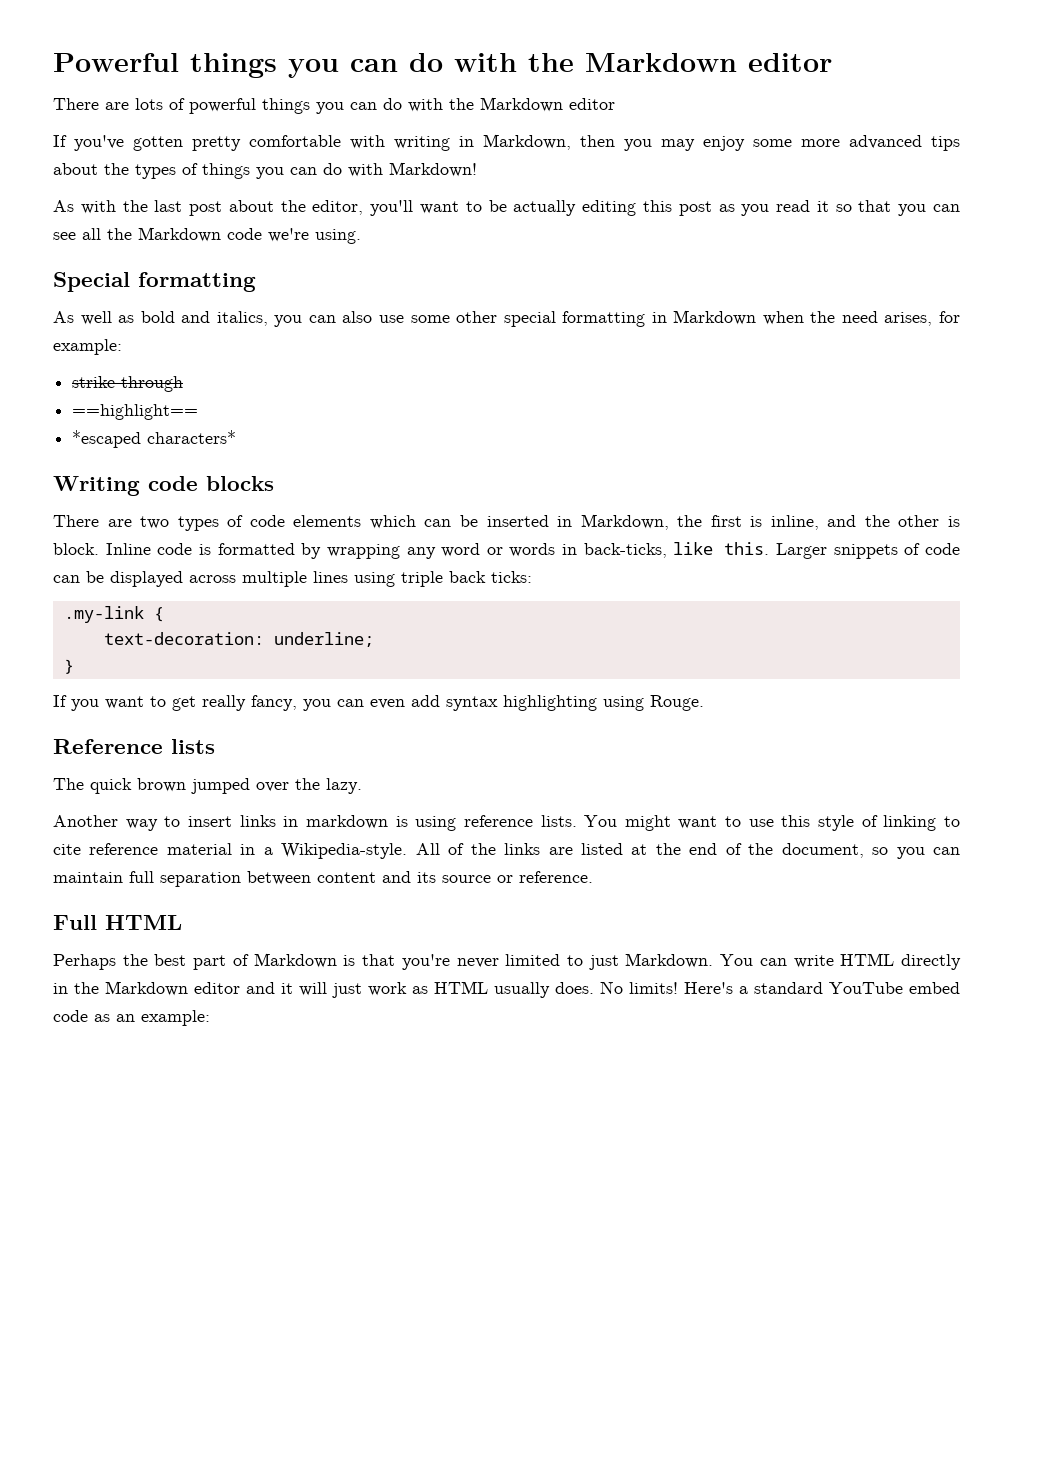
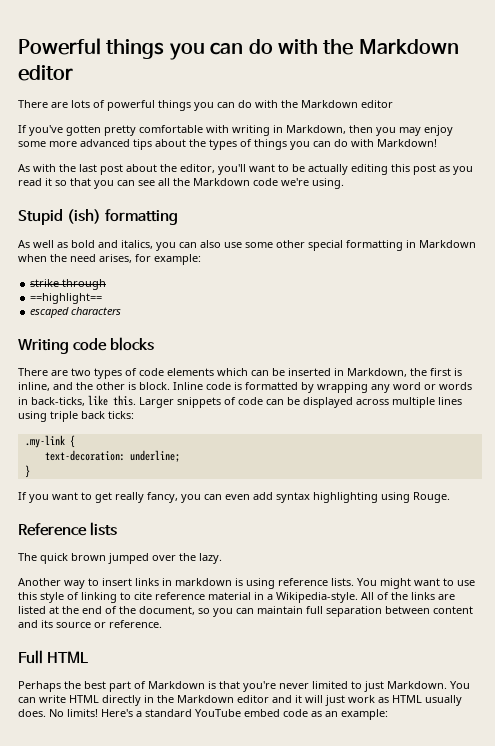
- Special formatting
+ Stupid (ish) formatting
- *escaped characters*
+ escaped characters

